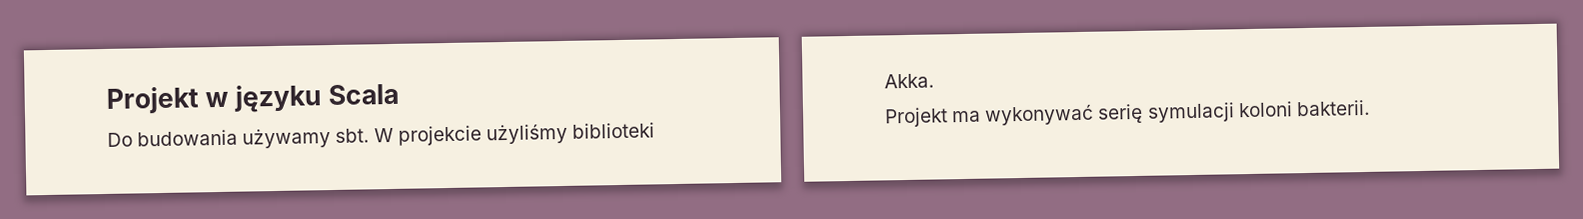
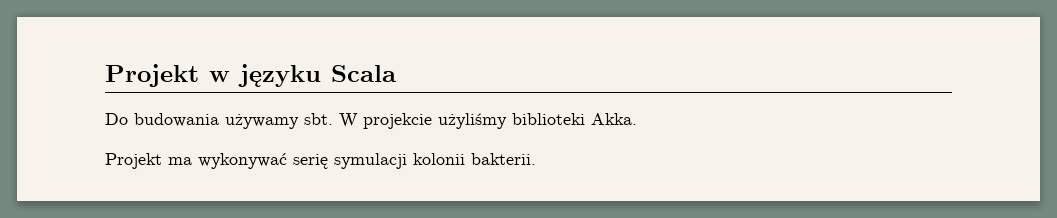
- Projekt ma wykonywać serię symulacji koloni bakterii.
+ Projekt ma wykonywać serię symulacji kolonii bakterii.

